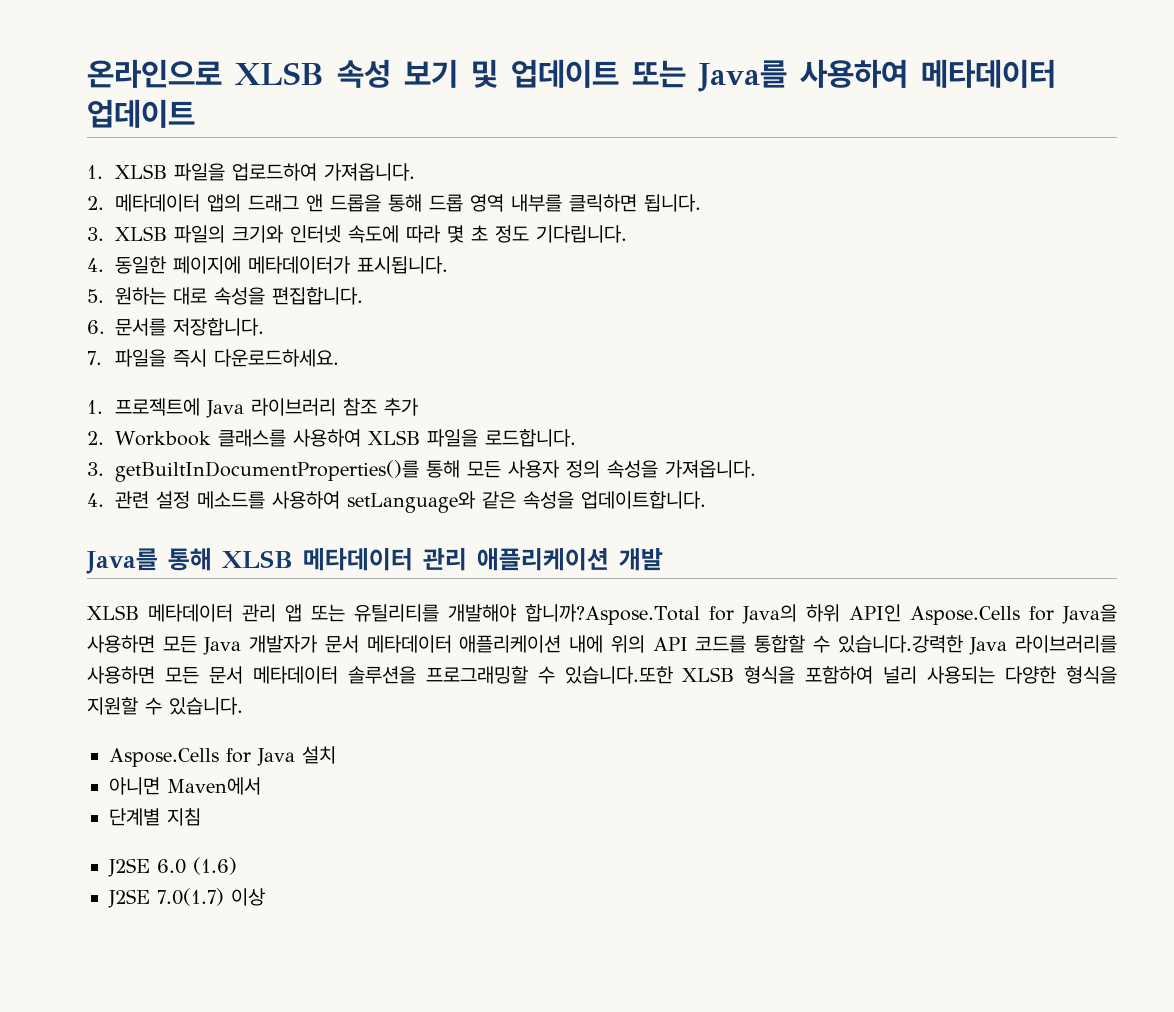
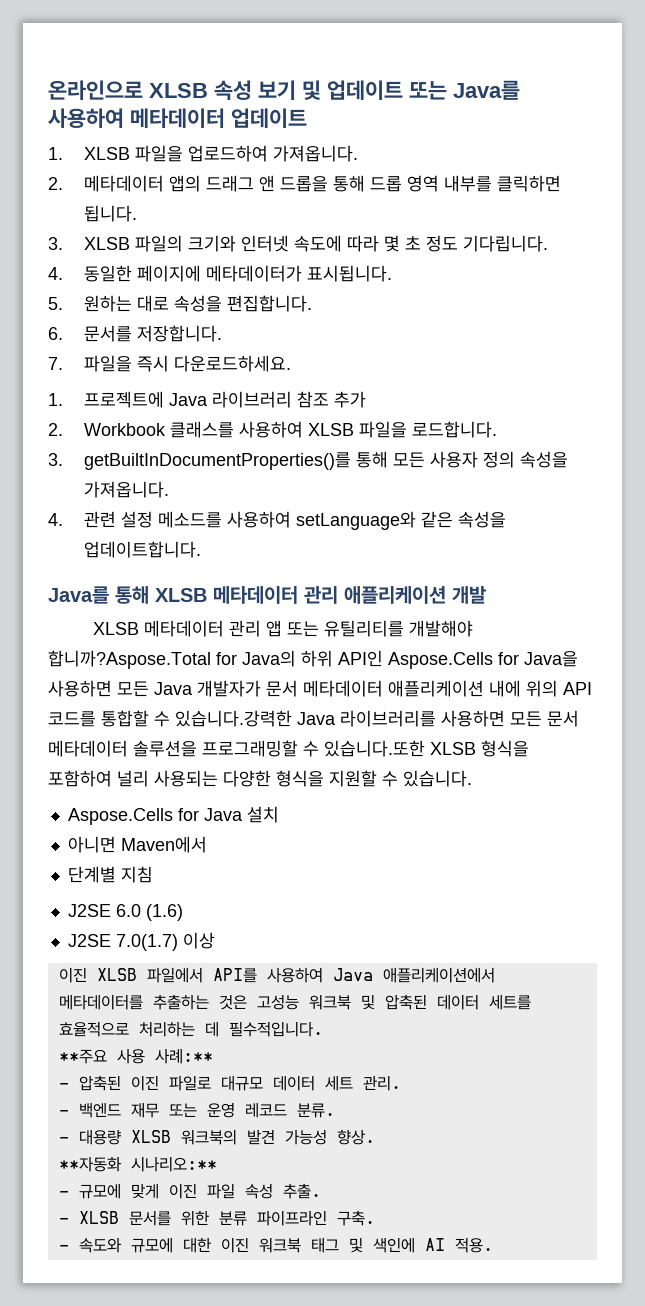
+ 이진 XLSB 파일에서 API를 사용하여 Java 애플리케이션에서 메타데이터를 추출하는 것은 고성능 워크북 및 압축된 데이터 세트를 효율적으로 처리하는 데 필수적입니다.
+ **주요 사용 사례:**
+ - 압축된 이진 파일로 대규모 데이터 세트 관리.
+ - 백엔드 재무 또는 운영 레코드 분류.
+ - 대용량 XLSB 워크북의 발견 가능성 향상.
+ **자동화 시나리오:**
+ - 규모에 맞게 이진 파일 속성 추출.
+ - XLSB 문서를 위한 분류 파이프라인 구축.
+ - 속도와 규모에 대한 이진 워크북 태그 및 색인에 AI 적용.

